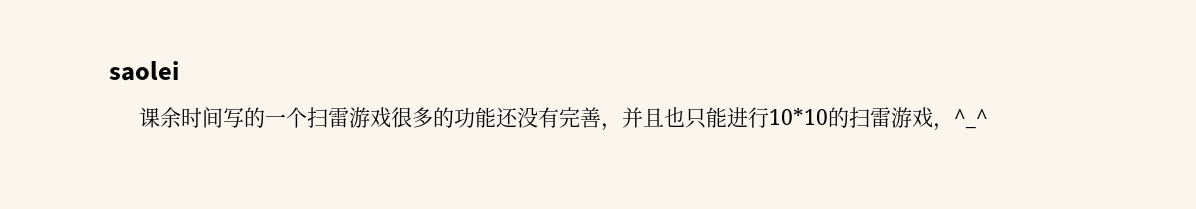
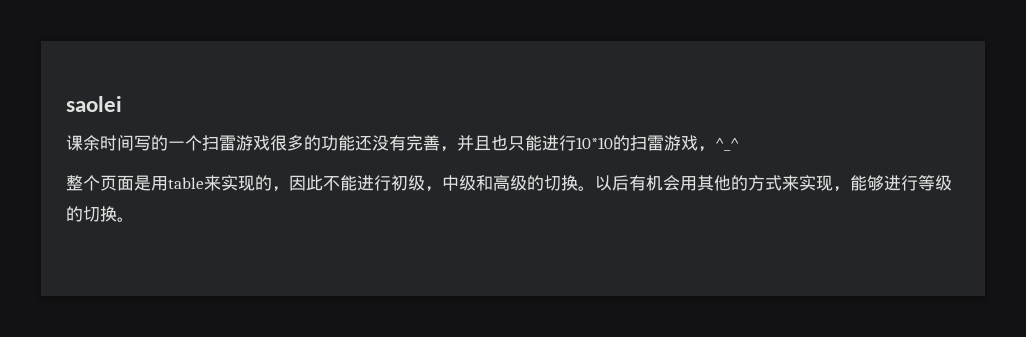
+ 整个页面是用table来实现的，因此不能进行初级，中级和高级的切换。以后有机会用其他的方式来实现，能够进行等级的切换。

